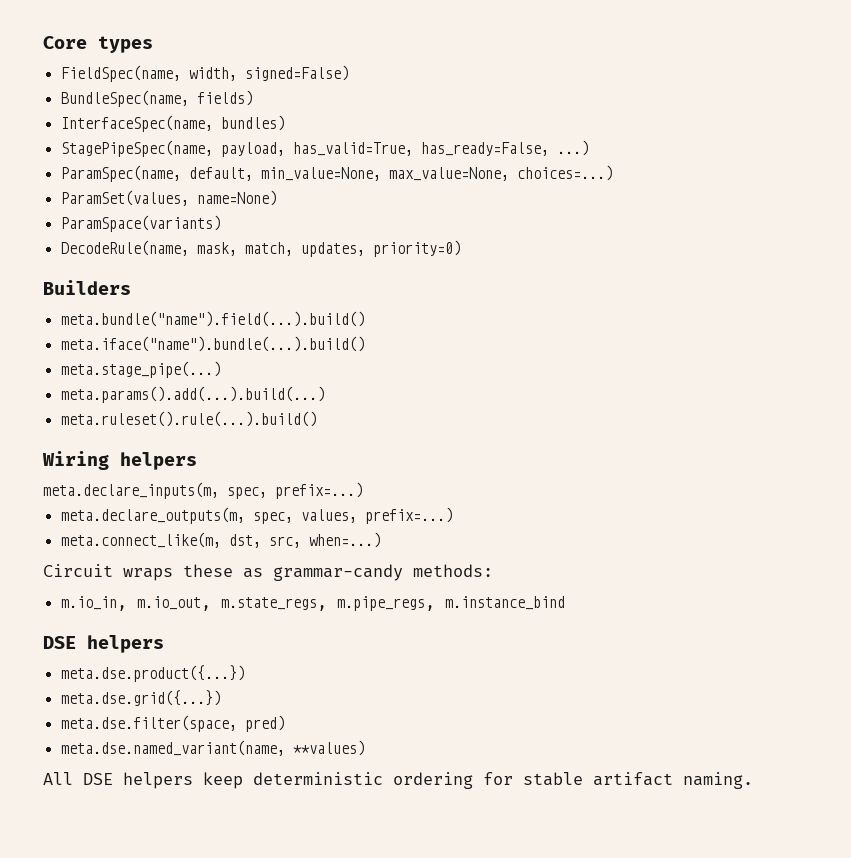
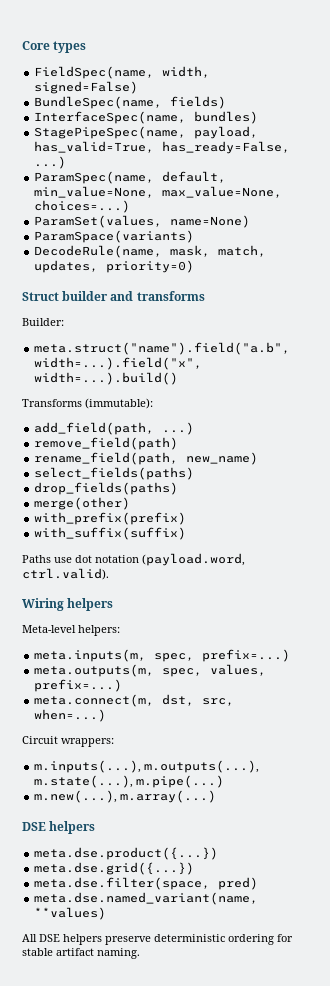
- Builders
- meta.bundle("name").field(...).build()
- meta.iface("name").bundle(...).build()
- meta.stage_pipe(...)
- meta.params().add(...).build(...)
- meta.ruleset().rule(...).build()
+ Struct builder and transforms
+ Builder:
+ meta.struct("name").field("a.b", width=...).field("x", width=...).build()
+ Transforms (immutable):
+ add_field(path, ...)
+ remove_field(path)
+ rename_field(path, new_name)
+ select_fields(paths)
+ drop_fields(paths)
+ merge(other)
+ with_prefix(prefix)
+ with_suffix(suffix)
+ Paths use dot notation (payload.word, ctrl.valid).
- meta.declare_inputs(m, spec, prefix=...)
+ Meta-level helpers:
+ meta.inputs(m, spec, prefix=...)
- meta.declare_outputs(m, spec, values, prefix=...)
+ meta.outputs(m, spec, values, prefix=...)
- meta.connect_like(m, dst, src, when=...)
+ meta.connect(m, dst, src, when=...)
- Circuit wraps these as grammar-candy methods:
- m.io_in, m.io_out, m.state_regs, m.pipe_regs, m.instance_bind
+ Circuit wrappers:
+ m.inputs(...), m.outputs(...), m.state(...), m.pipe(...)
+ m.new(...), m.array(...)
- All DSE helpers keep deterministic ordering for stable artifact naming.
+ All DSE helpers preserve deterministic ordering for stable artifact naming.

